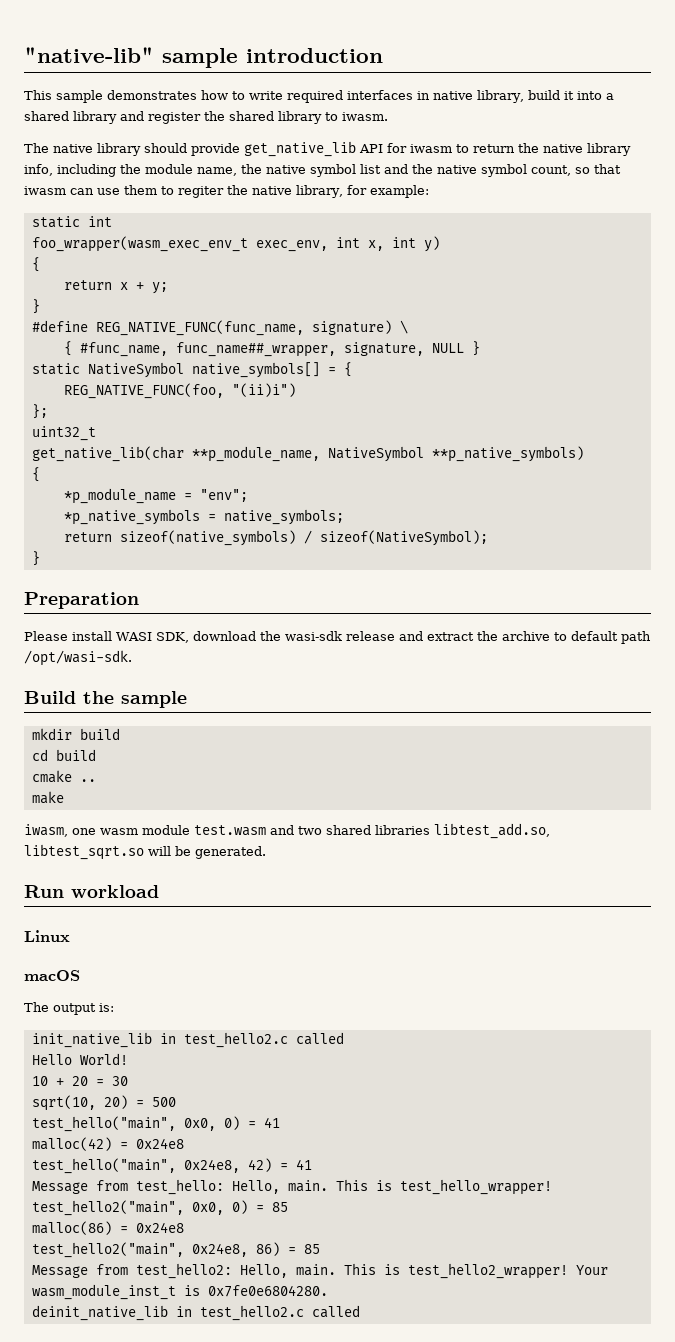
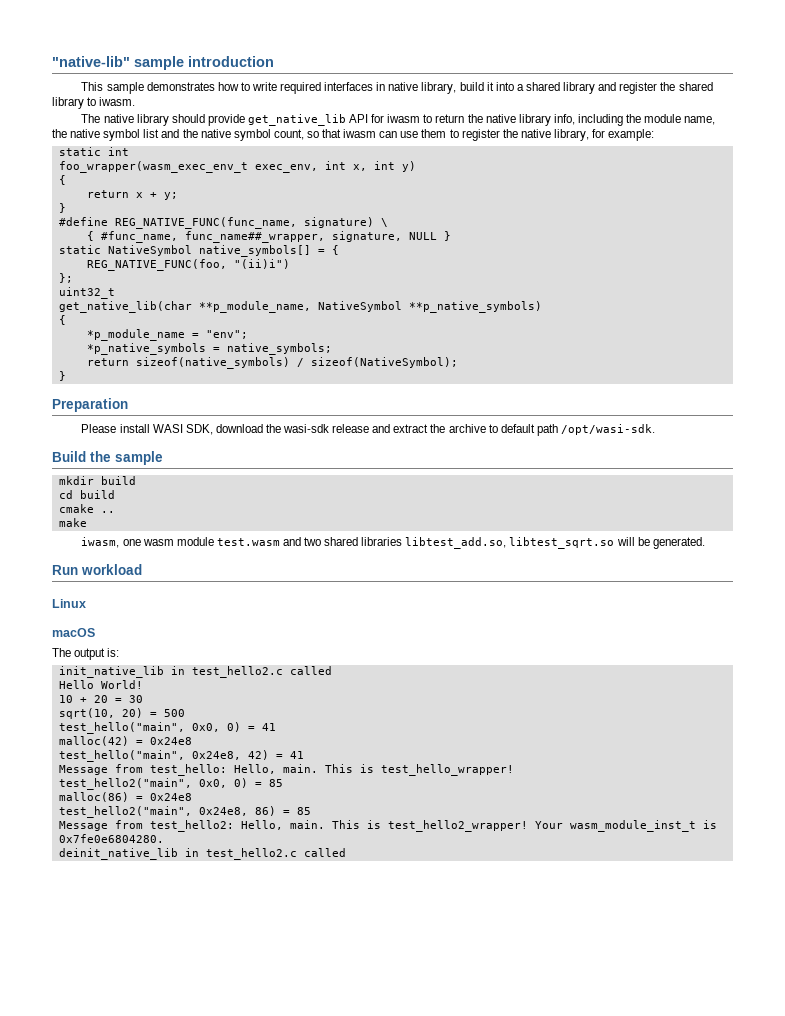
- The native library should provide get_native_lib API for iwasm to return the native library info, including the module name, the native symbol list and the native symbol count, so that iwasm can use them to regiter the native library, for example:
+ The native library should provide get_native_lib API for iwasm to return the native library info, including the module name, the native symbol list and the native symbol count, so that iwasm can use them to register the native library, for example:

